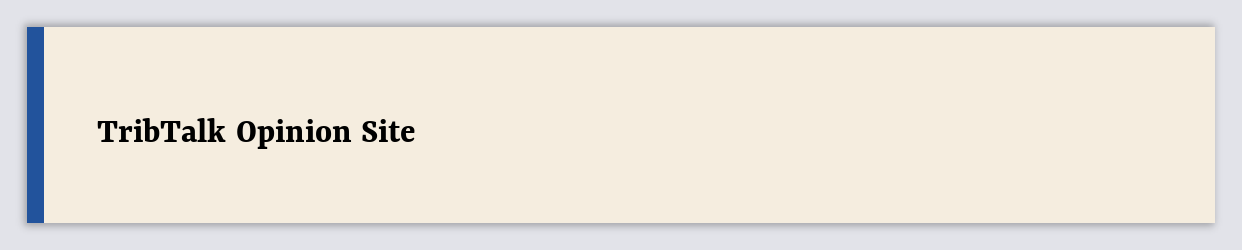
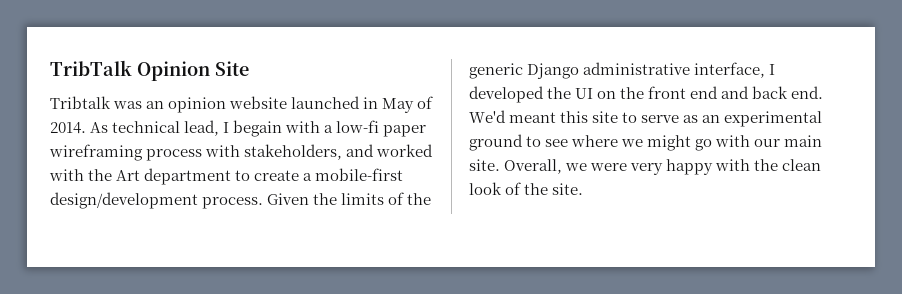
+ Tribtalk was an opinion website launched in May of 2014. As technical lead, I begain with a low-fi paper wireframing process with stakeholders, and worked with the Art department to create a mobile-first design/development process. Given the limits of the generic Django administrative interface, I developed the UI on the front end and back end. We'd meant this site to serve as an experimental ground to see where we might go with our main site. Overall, we were very happy with the clean look of the site.

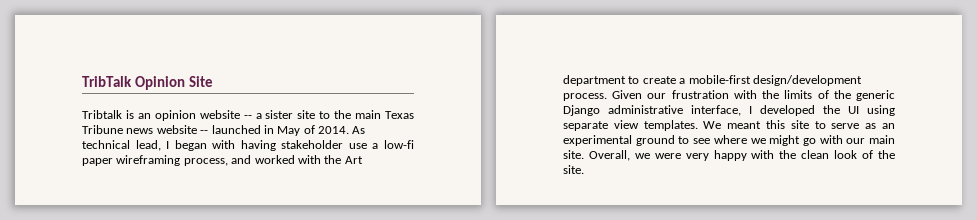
- Tribtalk was an opinion website launched in May of 2014.
+ Tribtalk is an opinion website -- a sister site to the main Texas Tribune news website -- launched in May of 2014.
- As technical lead, I begain with a low-fi paper wireframing process with stakeholders, and worked with the Art department to create a mobile-first design/development process.
+ As technical lead, I began with having stakeholder use a low-fi paper wireframing process, and worked with the Art department to create a mobile-first design/development process.
- Given the limits of the generic Django administrative interface, I developed the UI on the front end and back end. We'd meant this site to serve as an experimental ground to see where we might go with our main site.
+ Given our frustration with the limits of the generic Django administrative interface, I developed the UI using separate view templates. We meant this site to serve as an experimental ground to see where we might go with our main site.

